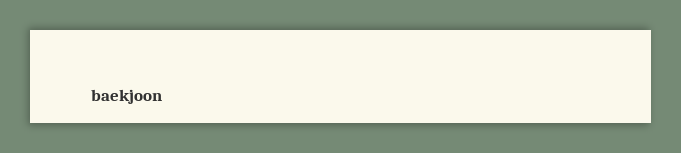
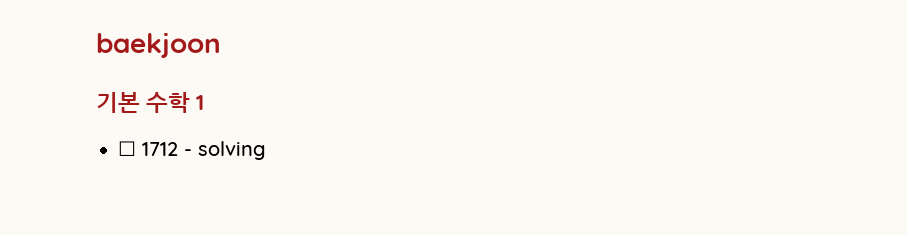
+ 기본 수학 1
+ ☐ 1712 - solving

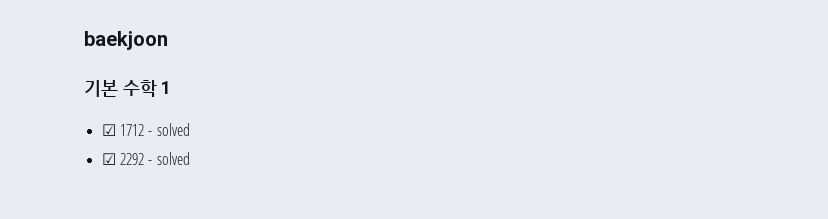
- ☐ 1712 - solving
+ ☑ 1712 - solved
+ ☑ 2292 - solved

